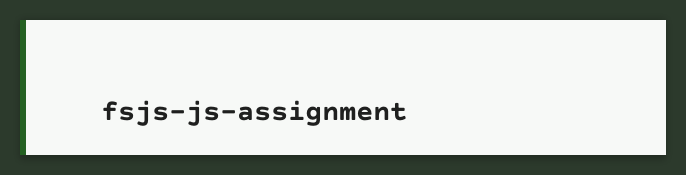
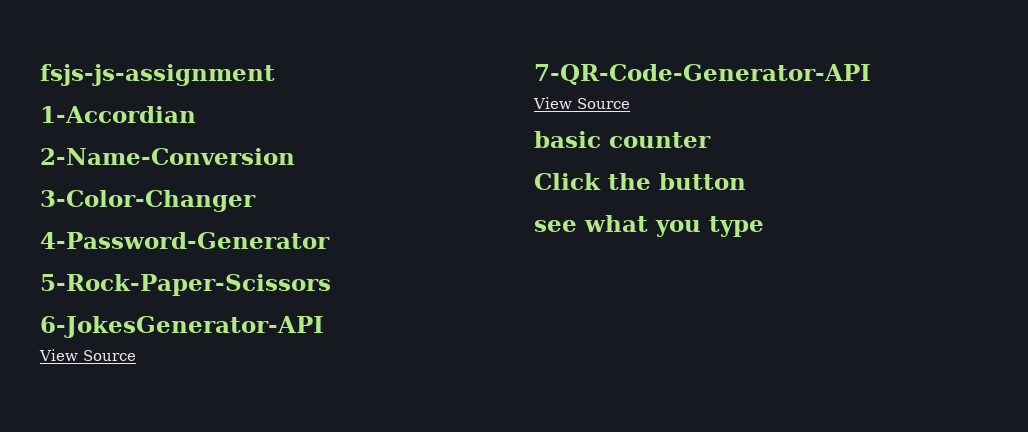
+ 1-Accordian
+ 2-Name-Conversion
+ 3-Color-Changer
+ 4-Password-Generator
+ 5-Rock-Paper-Scissors
+ 6-JokesGenerator-API
+ View Source
+ 7-QR-Code-Generator-API
+ View Source
+ basic counter
+ Click the button
+ see what you type

